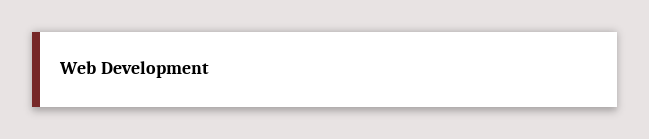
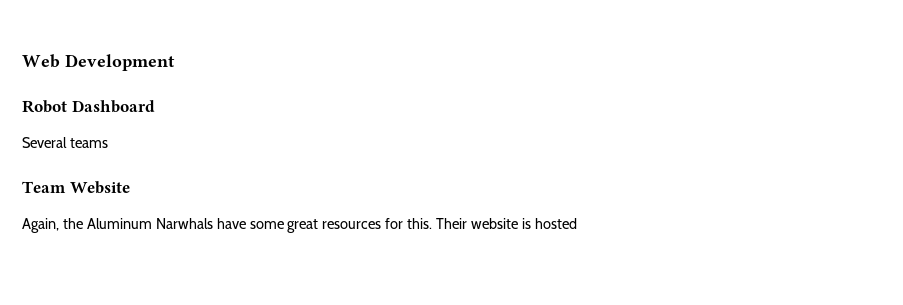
+ Robot Dashboard
+ Several teams
+ Team Website
+ Again, the Aluminum Narwhals have some great resources for this. Their website is hosted

